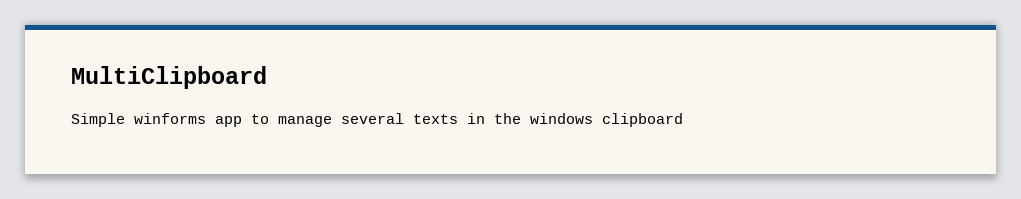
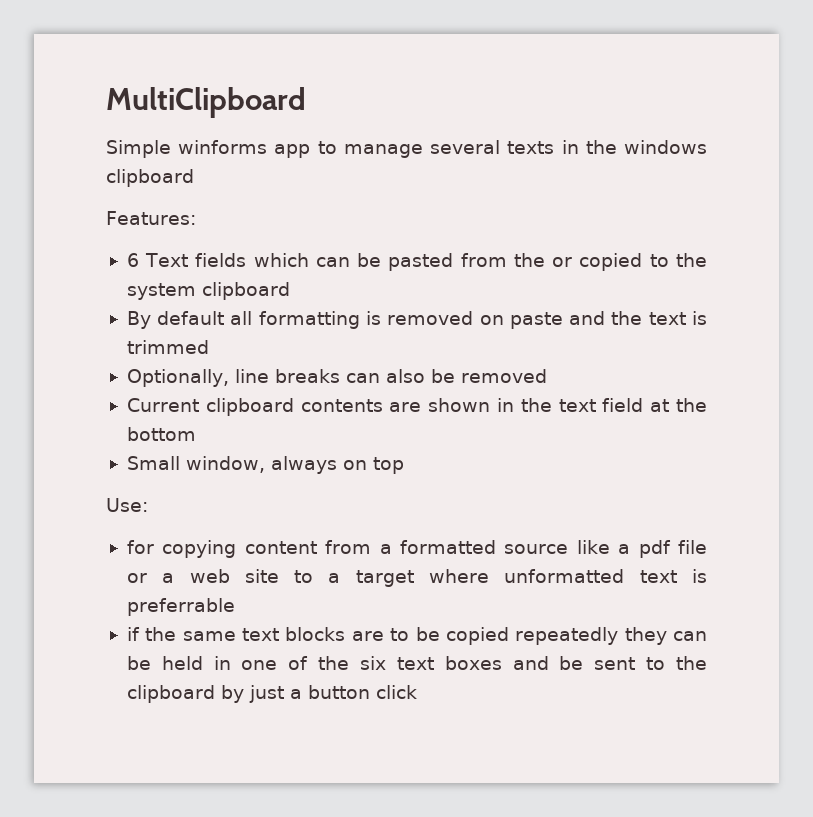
+ Features:
+ 6 Text fields which can be pasted from the or copied to the system clipboard
+ By default all formatting is removed on paste and the text is trimmed
+ Optionally, line breaks can also be removed
+ Current clipboard contents are shown in the text field at the bottom
+ Small window, always on top
+ Use:
+ for copying content from a formatted source like a pdf file or a web site to a target where unformatted text is preferrable
+ if the same text blocks are to be copied repeatedly they can be held in one of the six text boxes and be sent to the clipboard by just a button click

